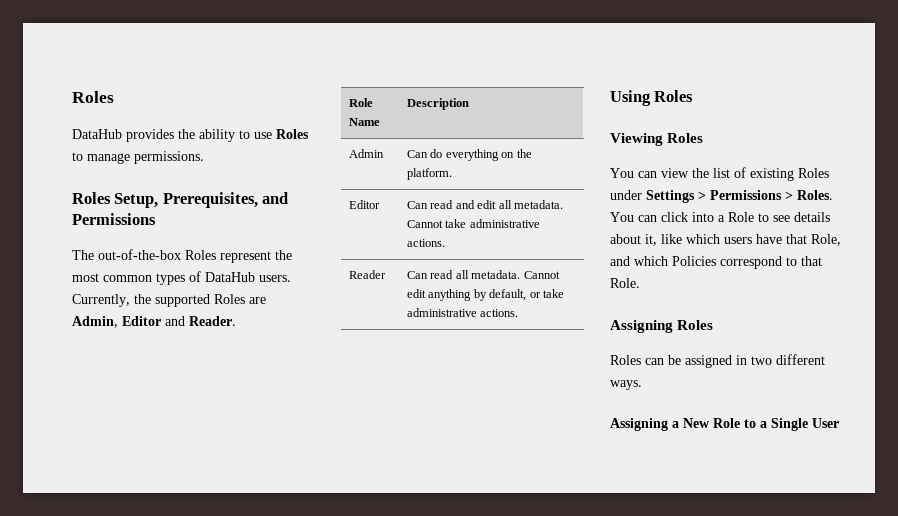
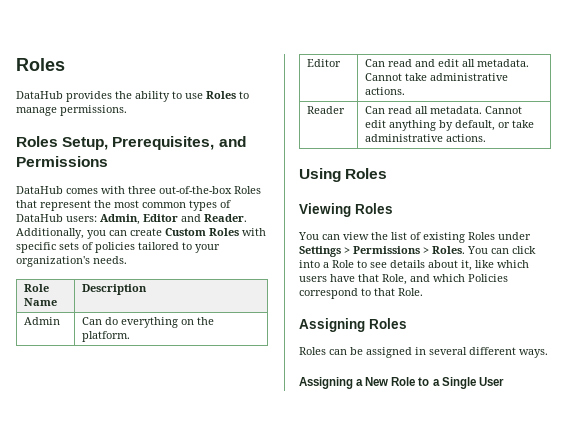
- The out-of-the-box Roles represent the most common types of DataHub users. Currently, the supported Roles are Admin, Editor and Reader.
+ DataHub comes with three out-of-the-box Roles that represent the most common types of DataHub users: Admin, Editor and Reader. Additionally, you can create Custom Roles with specific sets of policies tailored to your organization's needs.
- Roles can be assigned in two different ways.
+ Roles can be assigned in several different ways.

